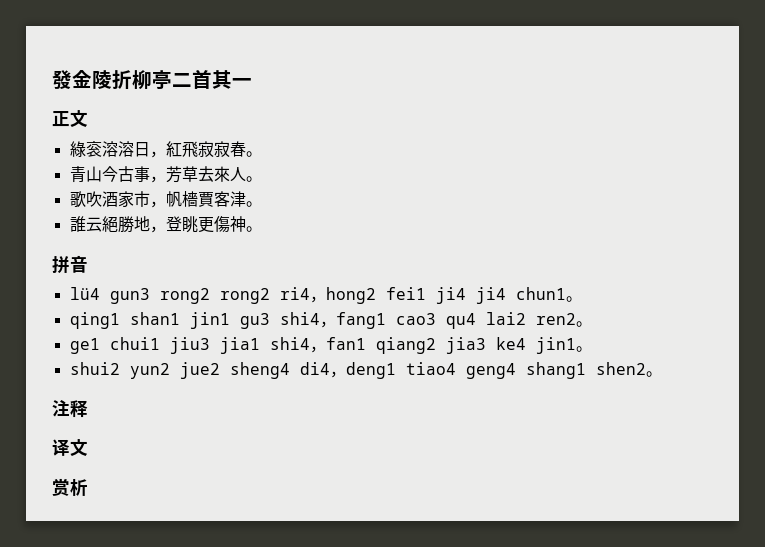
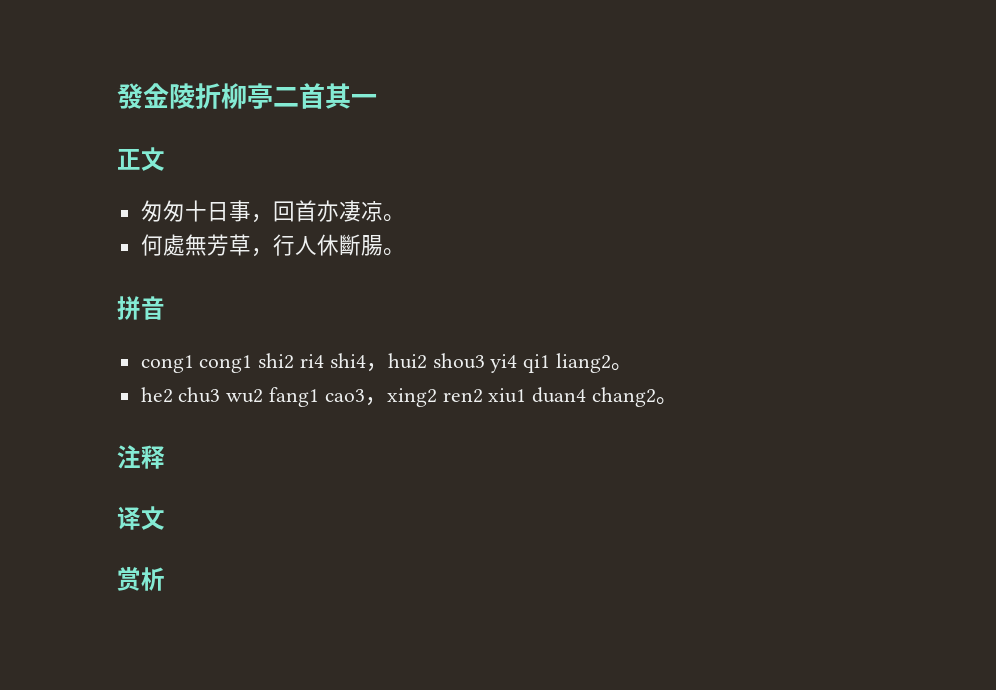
- 綠衮溶溶日，紅飛寂寂春。
- 青山今古事，芳草去來人。
- 歌吹酒家市，帆檣賈客津。
- 誰云絕勝地，登眺更傷神。
+ 匆匆十日事，回首亦凄凉。
+ 何處無芳草，行人休斷腸。
  拼音
- lü4 gun3 rong2 rong2 ri4，hong2 fei1 ji4 ji4 chun1。
- qing1 shan1 jin1 gu3 shi4，fang1 cao3 qu4 lai2 ren2。
- ge1 chui1 jiu3 jia1 shi4，fan1 qiang2 jia3 ke4 jin1。
- shui2 yun2 jue2 sheng4 di4，deng1 tiao4 geng4 shang1 shen2。
+ cong1 cong1 shi2 ri4 shi4，hui2 shou3 yi4 qi1 liang2。
+ he2 chu3 wu2 fang1 cao3，xing2 ren2 xiu1 duan4 chang2。

